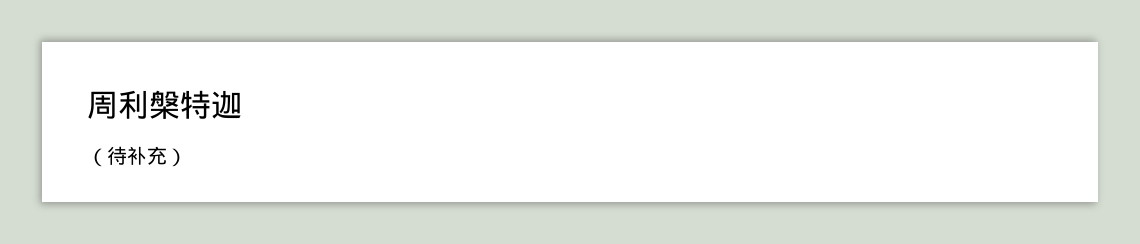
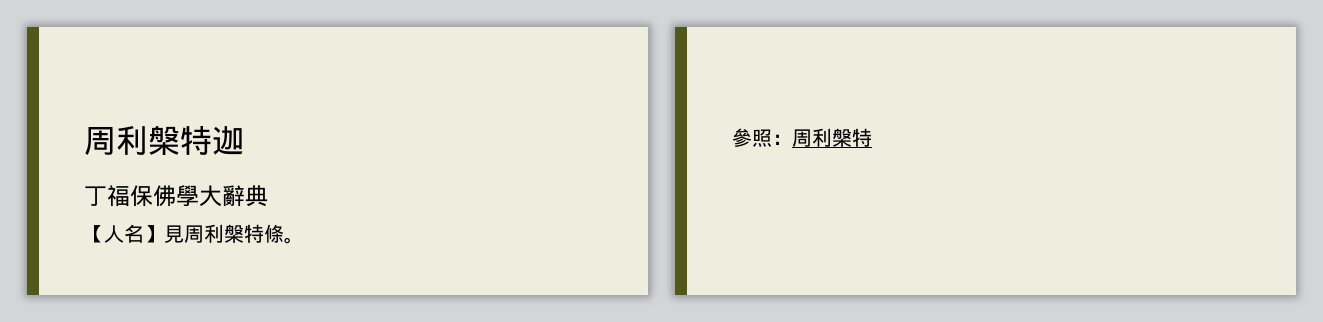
- （待补充）
+ 丁福保佛學大辭典
+ 【人名】見周利槃特條。
+ 參照：周利槃特

